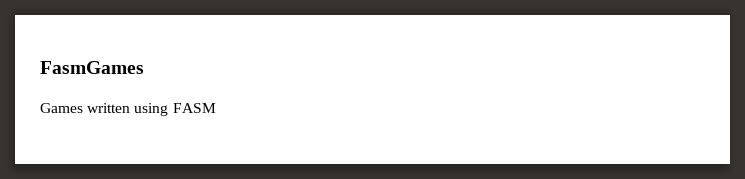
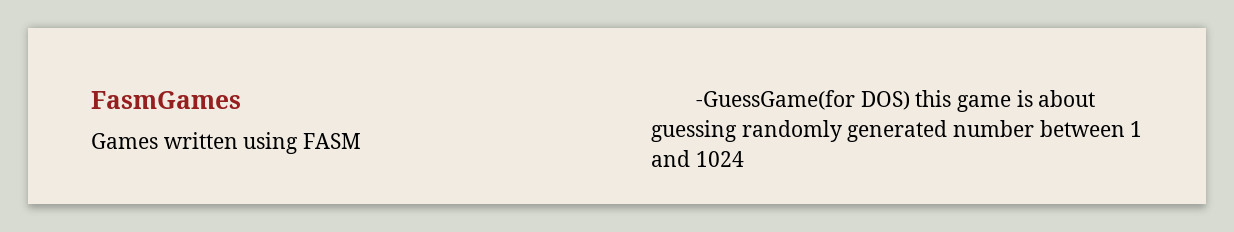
+ -GuessGame(for DOS) this game is about guessing randomly generated number between 1 and 1024

